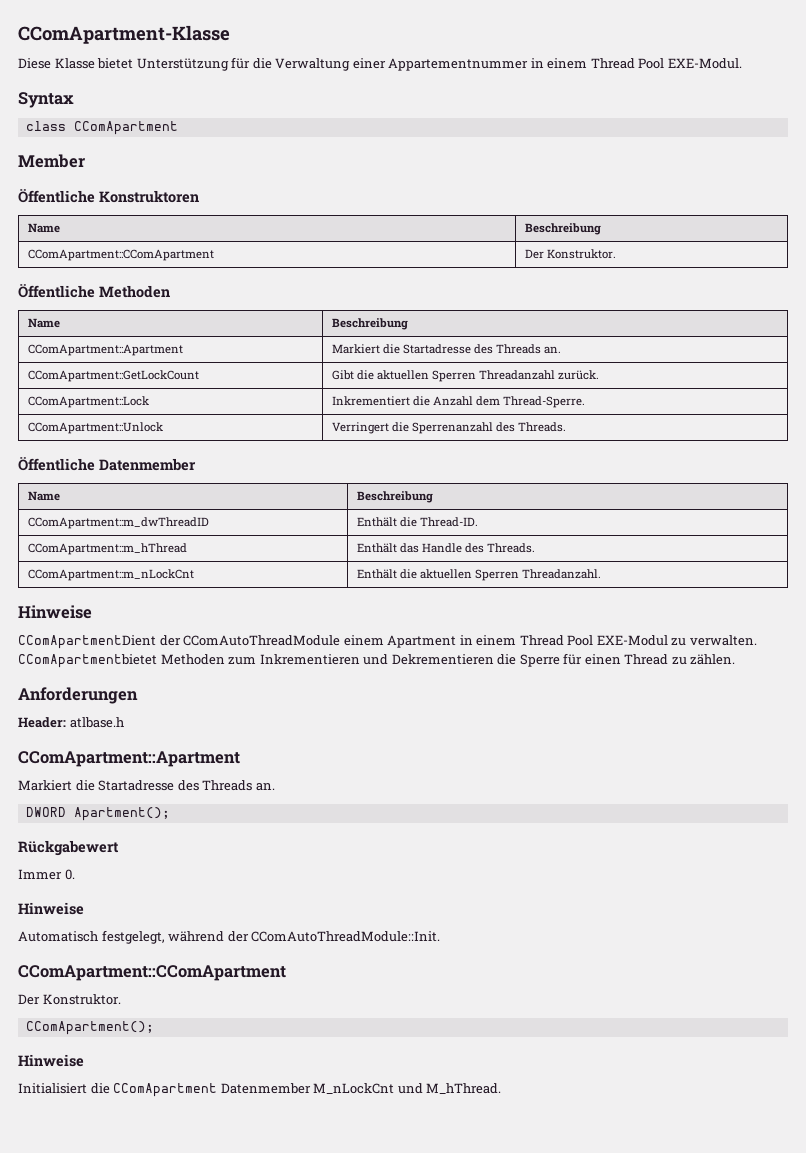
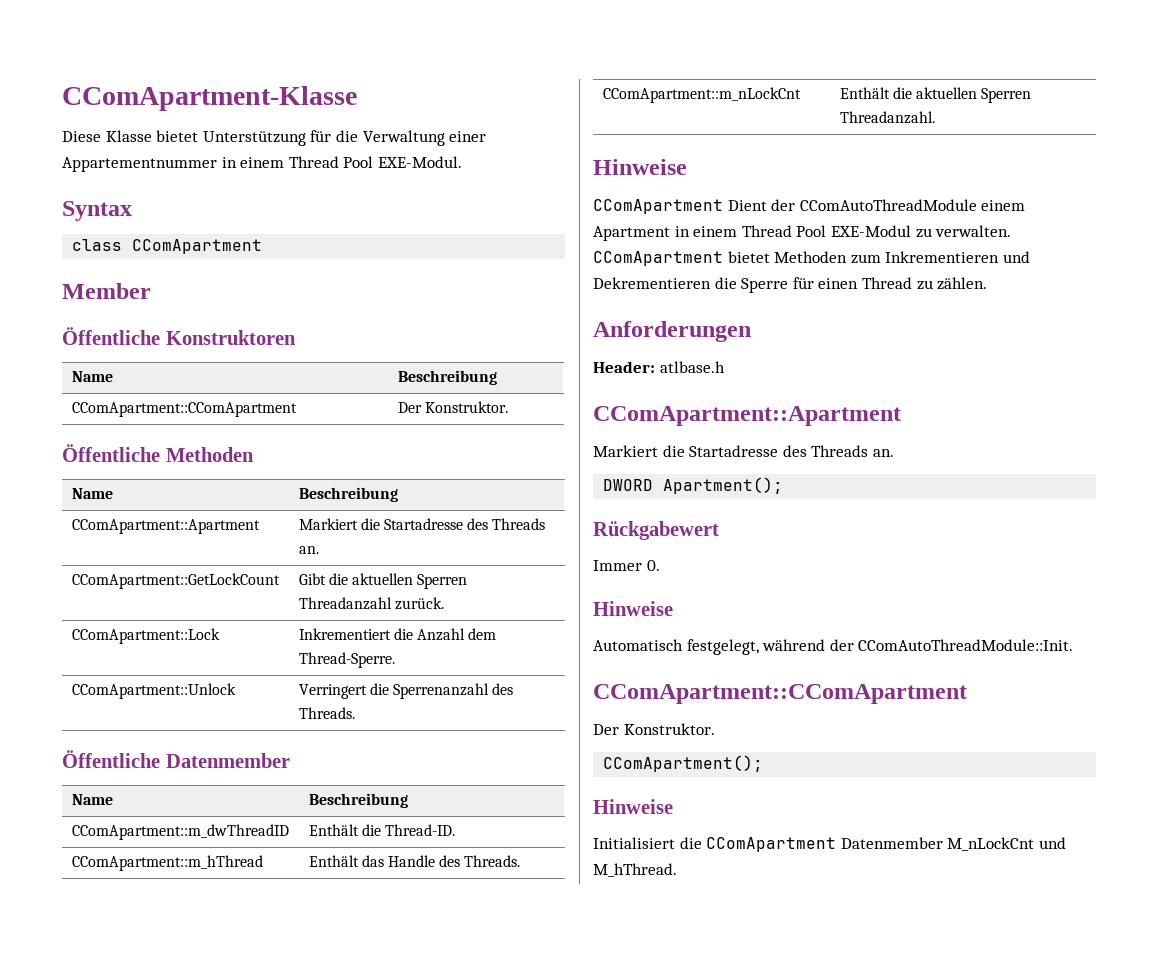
- CComApartmentDient der CComAutoThreadModule einem Apartment in einem Thread Pool EXE-Modul zu verwalten.
+ CComApartment Dient der CComAutoThreadModule einem Apartment in einem Thread Pool EXE-Modul zu verwalten.
- CComApartmentbietet Methoden zum Inkrementieren und Dekrementieren die Sperre für einen Thread zu zählen.
+ CComApartment bietet Methoden zum Inkrementieren und Dekrementieren die Sperre für einen Thread zu zählen.

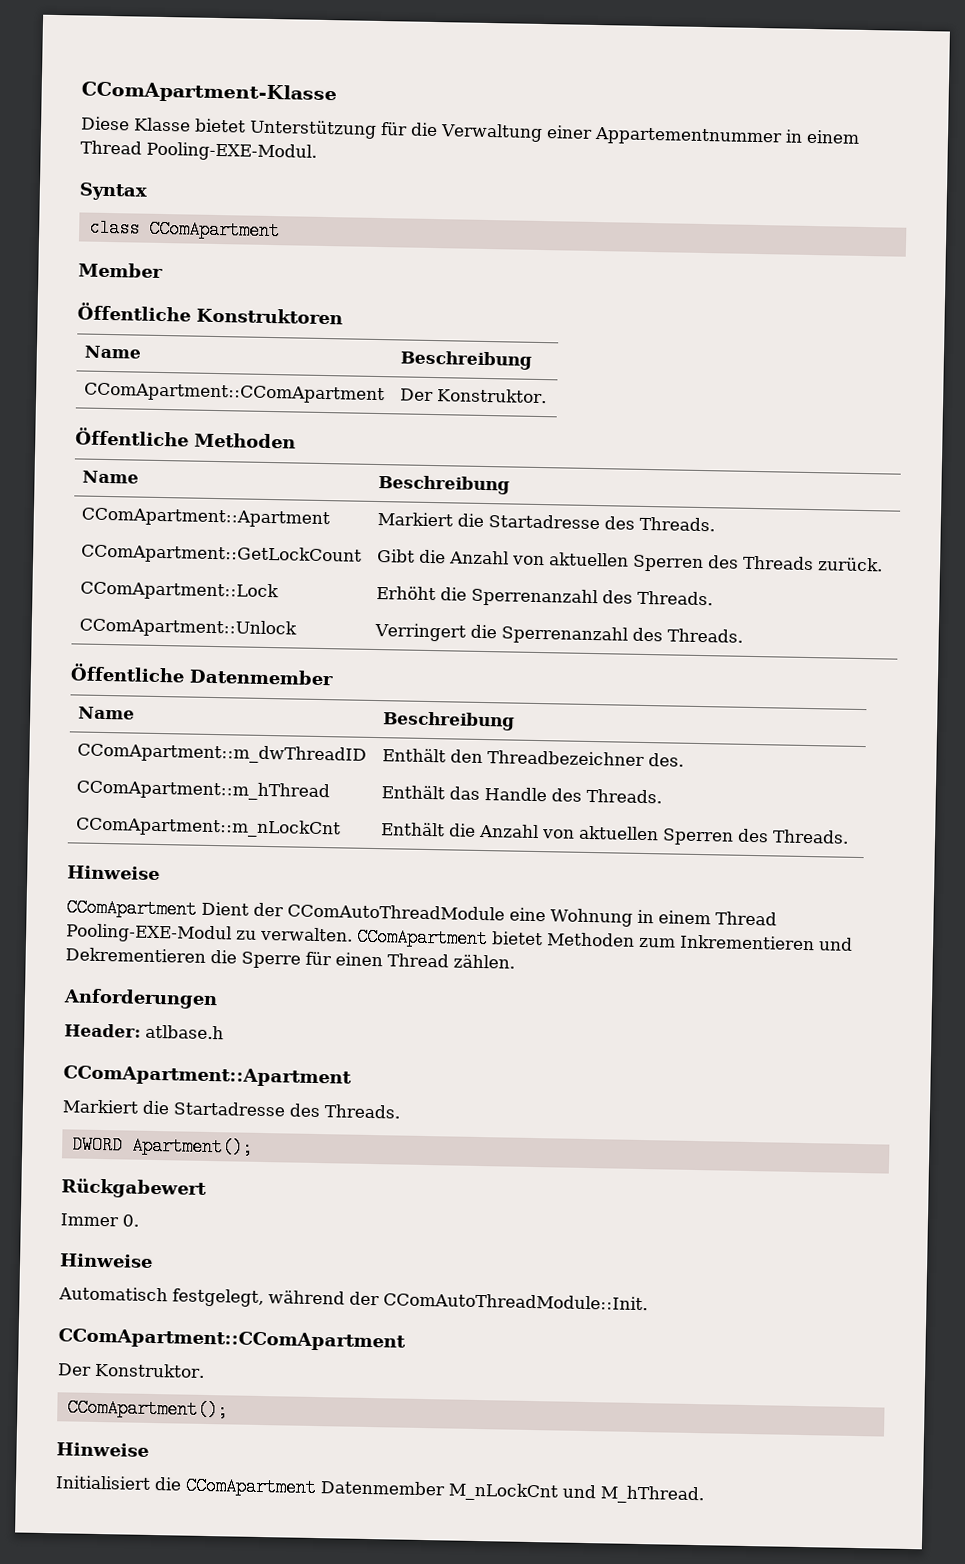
- Diese Klasse bietet Unterstützung für die Verwaltung einer Appartementnummer in einem Thread Pool EXE-Modul.
+ Diese Klasse bietet Unterstützung für die Verwaltung einer Appartementnummer in einem Thread Pooling-EXE-Modul.
- CComApartment::Apartment | Markiert die Startadresse des Threads an.
+ CComApartment::Apartment | Markiert die Startadresse des Threads.
- CComApartment::GetLockCount | Gibt die aktuellen Sperren Threadanzahl zurück.
- CComApartment::Lock | Inkrementiert die Anzahl dem Thread-Sperre.
+ CComApartment::GetLockCount | Gibt die Anzahl von aktuellen Sperren des Threads zurück.
+ CComApartment::Lock | Erhöht die Sperrenanzahl des Threads.
- CComApartment::m_dwThreadID | Enthält die Thread-ID.
+ CComApartment::m_dwThreadID | Enthält den Threadbezeichner des.
- CComApartment::m_nLockCnt | Enthält die aktuellen Sperren Threadanzahl.
+ CComApartment::m_nLockCnt | Enthält die Anzahl von aktuellen Sperren des Threads.
- CComApartment Dient der CComAutoThreadModule einem Apartment in einem Thread Pool EXE-Modul zu verwalten.
+ CComApartment Dient der CComAutoThreadModule eine Wohnung in einem Thread Pooling-EXE-Modul zu verwalten.
- CComApartment bietet Methoden zum Inkrementieren und Dekrementieren die Sperre für einen Thread zu zählen.
+ CComApartment bietet Methoden zum Inkrementieren und Dekrementieren die Sperre für einen Thread zählen.
  Header: atlbase.h
  CComApartment::Apartment
- Markiert die Startadresse des Threads an.
+ Markiert die Startadresse des Threads.

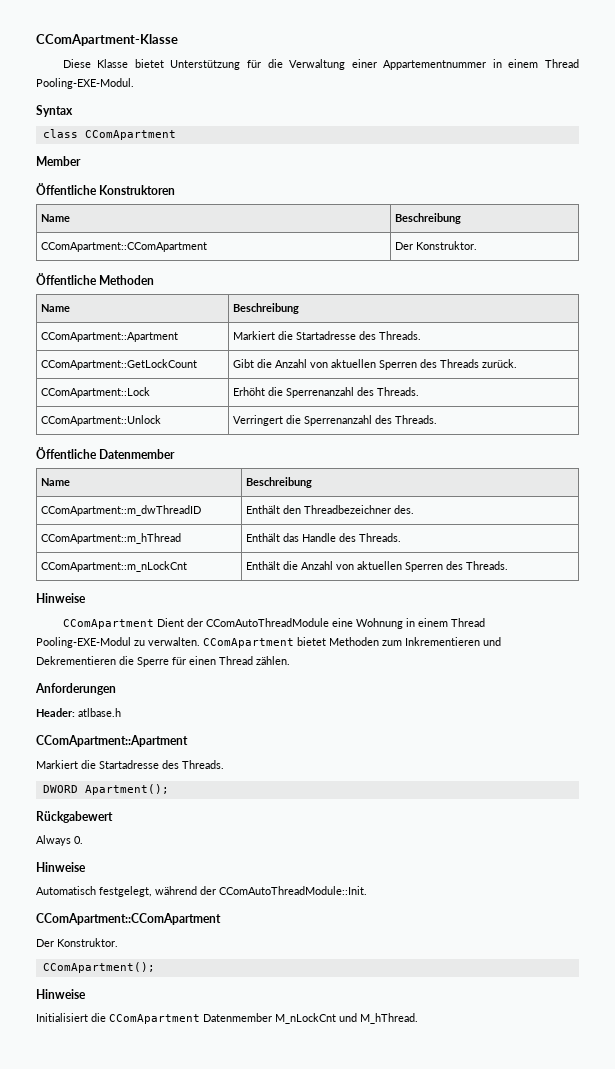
- Immer 0.
+ Always 0.

